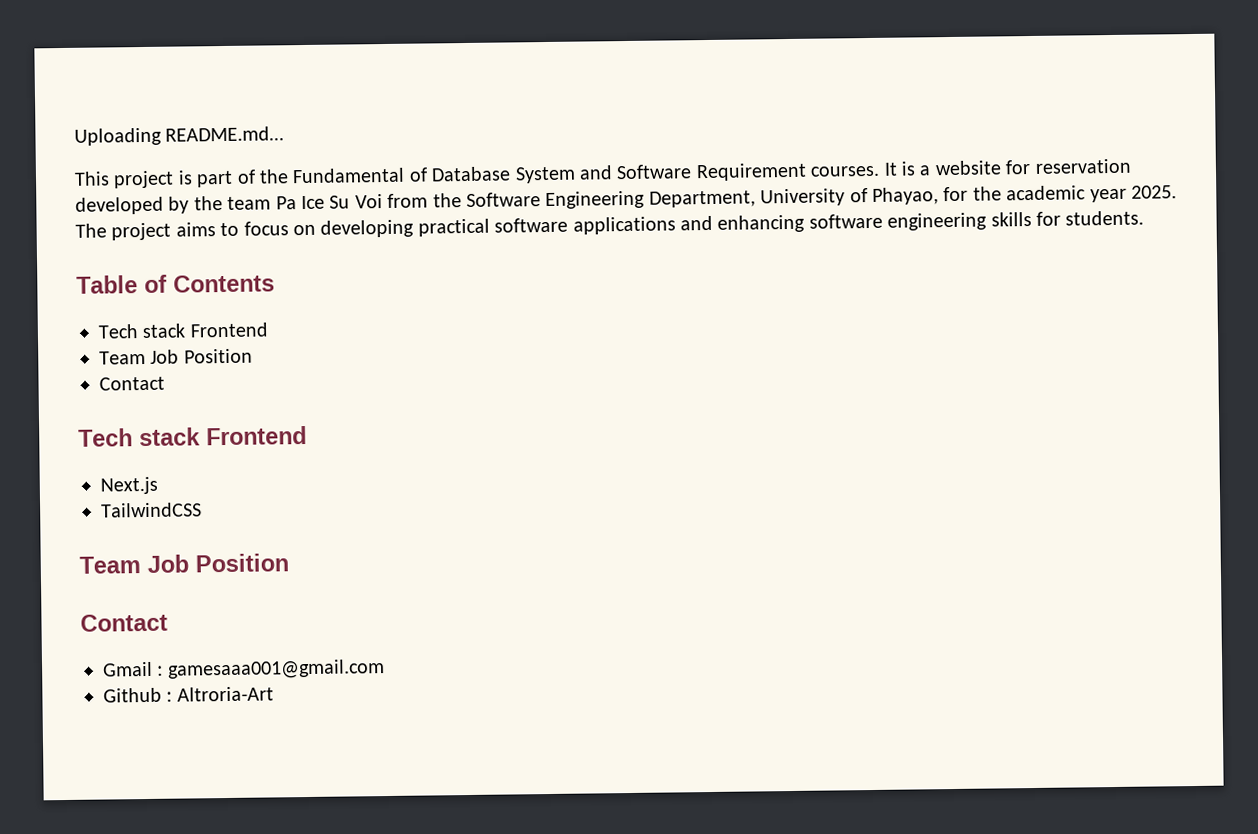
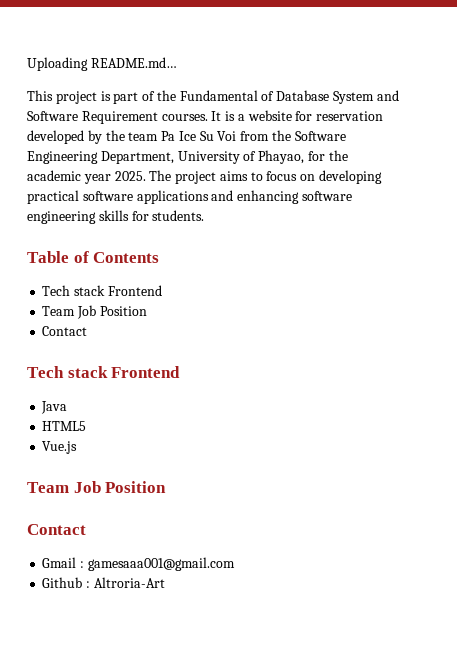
- Next.js
- TailwindCSS
+ Java
+ HTML5
+ Vue.js

